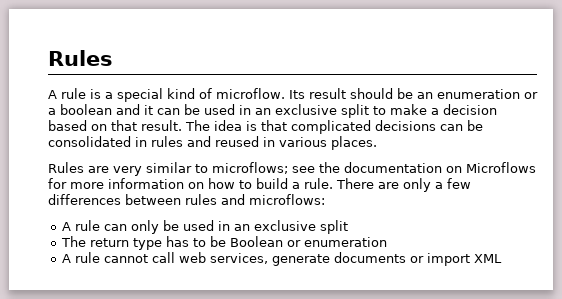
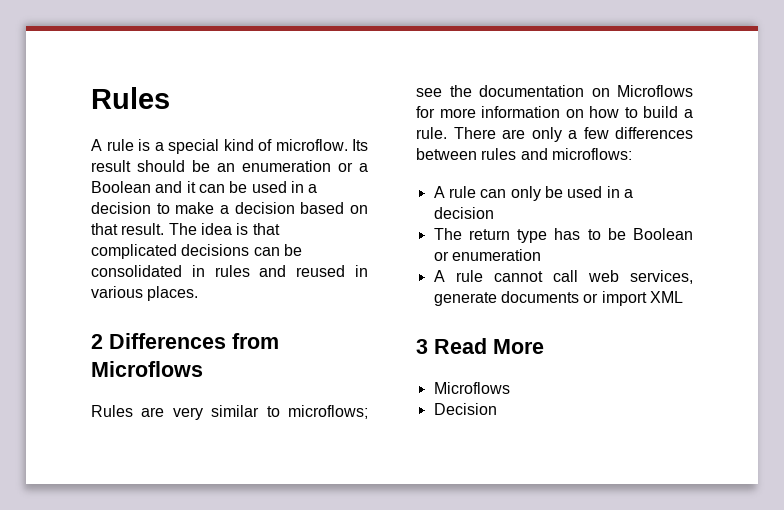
- Its result should be an enumeration or a boolean and it can be used in an exclusive split to make a decision based on that result.
+ Its result should be an enumeration or a Boolean and it can be used in a decision to make a decision based on that result.
+ 2 Differences from Microflows
- A rule can only be used in an exclusive split
+ A rule can only be used in a decision
+ 3 Read More
+ Microflows
+ Decision

